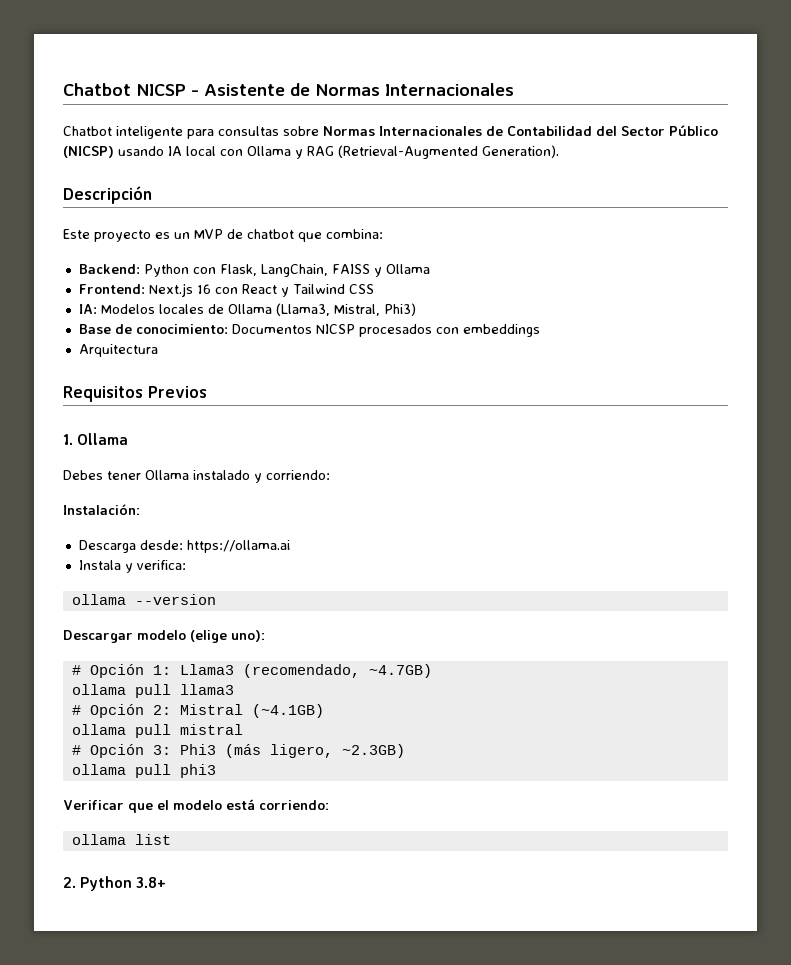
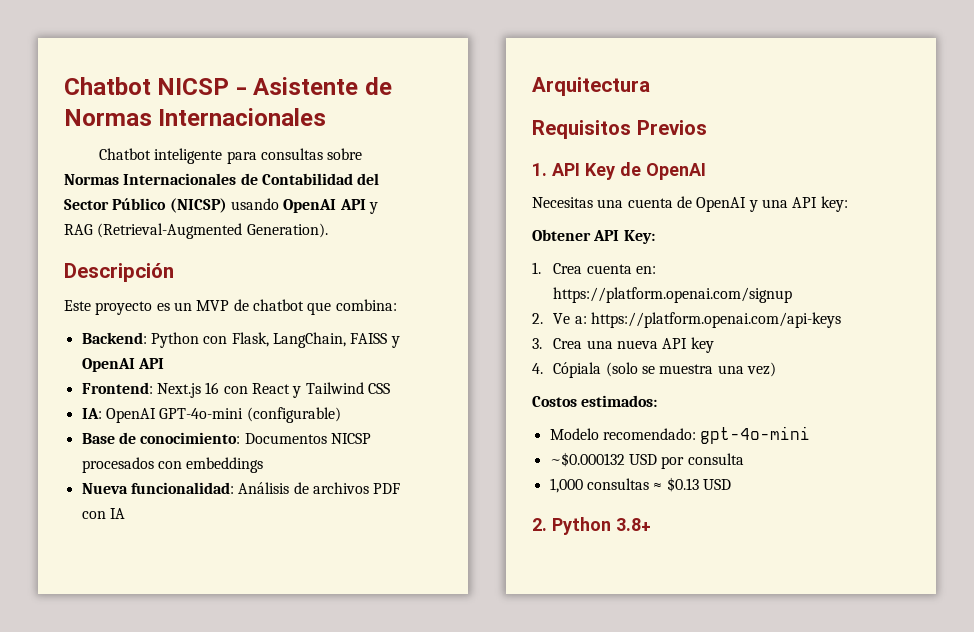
- Chatbot inteligente para consultas sobre Normas Internacionales de Contabilidad del Sector Público (NICSP) usando IA local con Ollama y RAG (Retrieval-Augmented Generation).
+ Chatbot inteligente para consultas sobre Normas Internacionales de Contabilidad del Sector Público (NICSP) usando OpenAI API y RAG (Retrieval-Augmented Generation).
- Backend: Python con Flask, LangChain, FAISS y Ollama
+ Backend: Python con Flask, LangChain, FAISS y OpenAI API
- IA: Modelos locales de Ollama (Llama3, Mistral, Phi3)
+ IA: OpenAI GPT-4o-mini (configurable)
+ Nueva funcionalidad: Análisis de archivos PDF con IA
  Arquitectura
  Requisitos Previos
- 1. Ollama
- Debes tener Ollama instalado y corriendo:
- Instalación:
- Descarga desde: https://ollama.ai
- Instala y verifica:
- ollama --version
- Descargar modelo (elige uno):
- # Opción 1: Llama3 (recomendado, ~4.7GB)
- ollama pull llama3
- # Opción 2: Mistral (~4.1GB)
- ollama pull mistral
- # Opción 3: Phi3 (más ligero, ~2.3GB)
- ollama pull phi3
- Verificar que el modelo está corriendo:
- ollama list
+ 1. API Key de OpenAI
+ Necesitas una cuenta de OpenAI y una API key:
+ Obtener API Key:
+ 1. Crea cuenta en: https://platform.openai.com/signup
+ 2. Ve a: https://platform.openai.com/api-keys
+ 3. Crea una nueva API key
+ 4. Cópiala (solo se muestra una vez)
+ Costos estimados:
+ Modelo recomendado: gpt-4o-mini
+ ~$0.000132 USD por consulta
+ 1,000 consultas ≈ $0.13 USD

